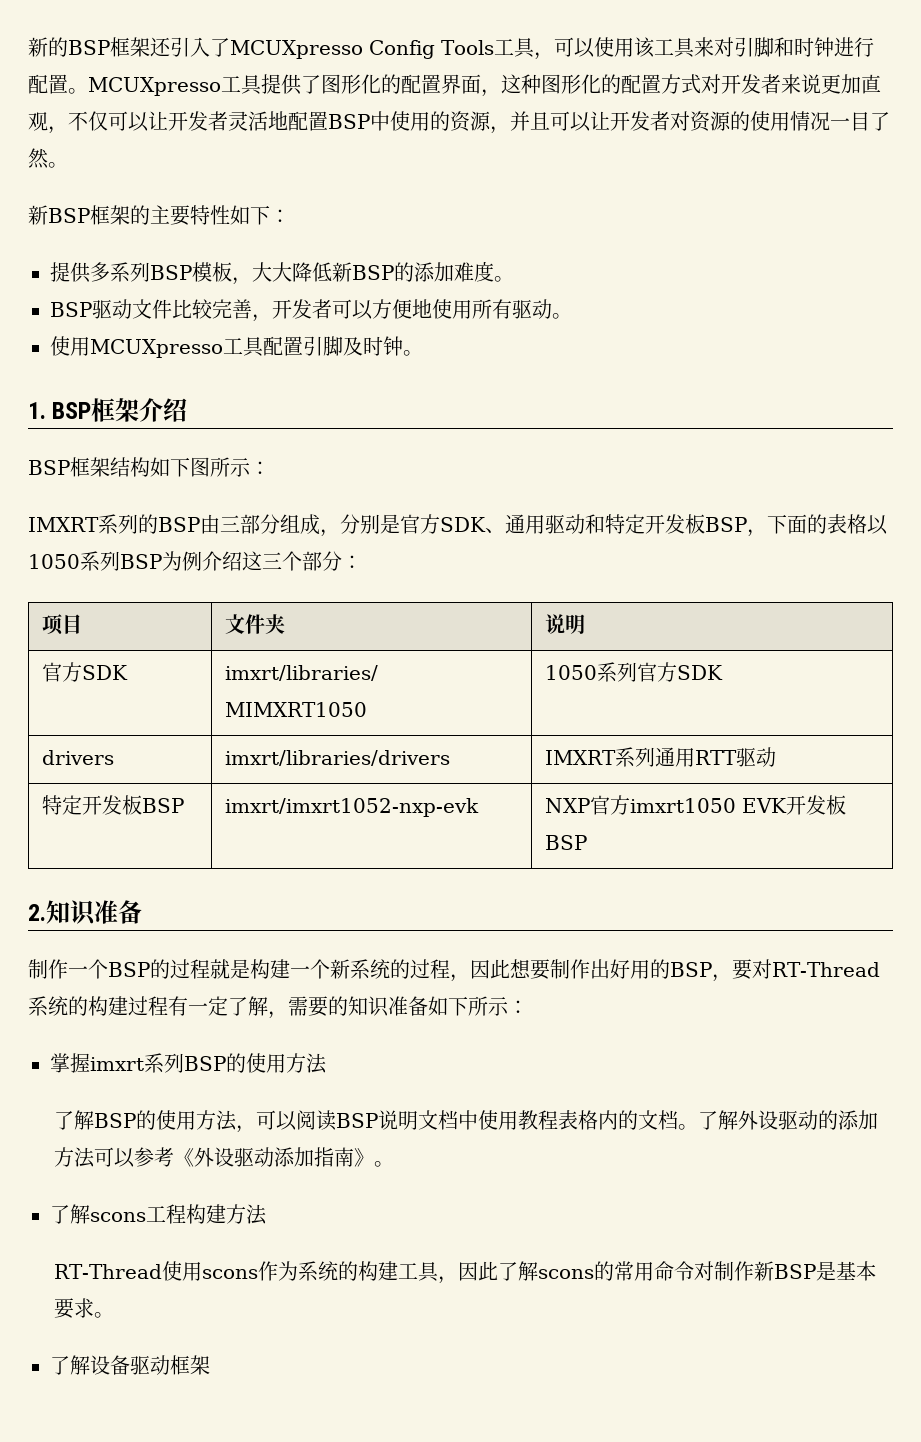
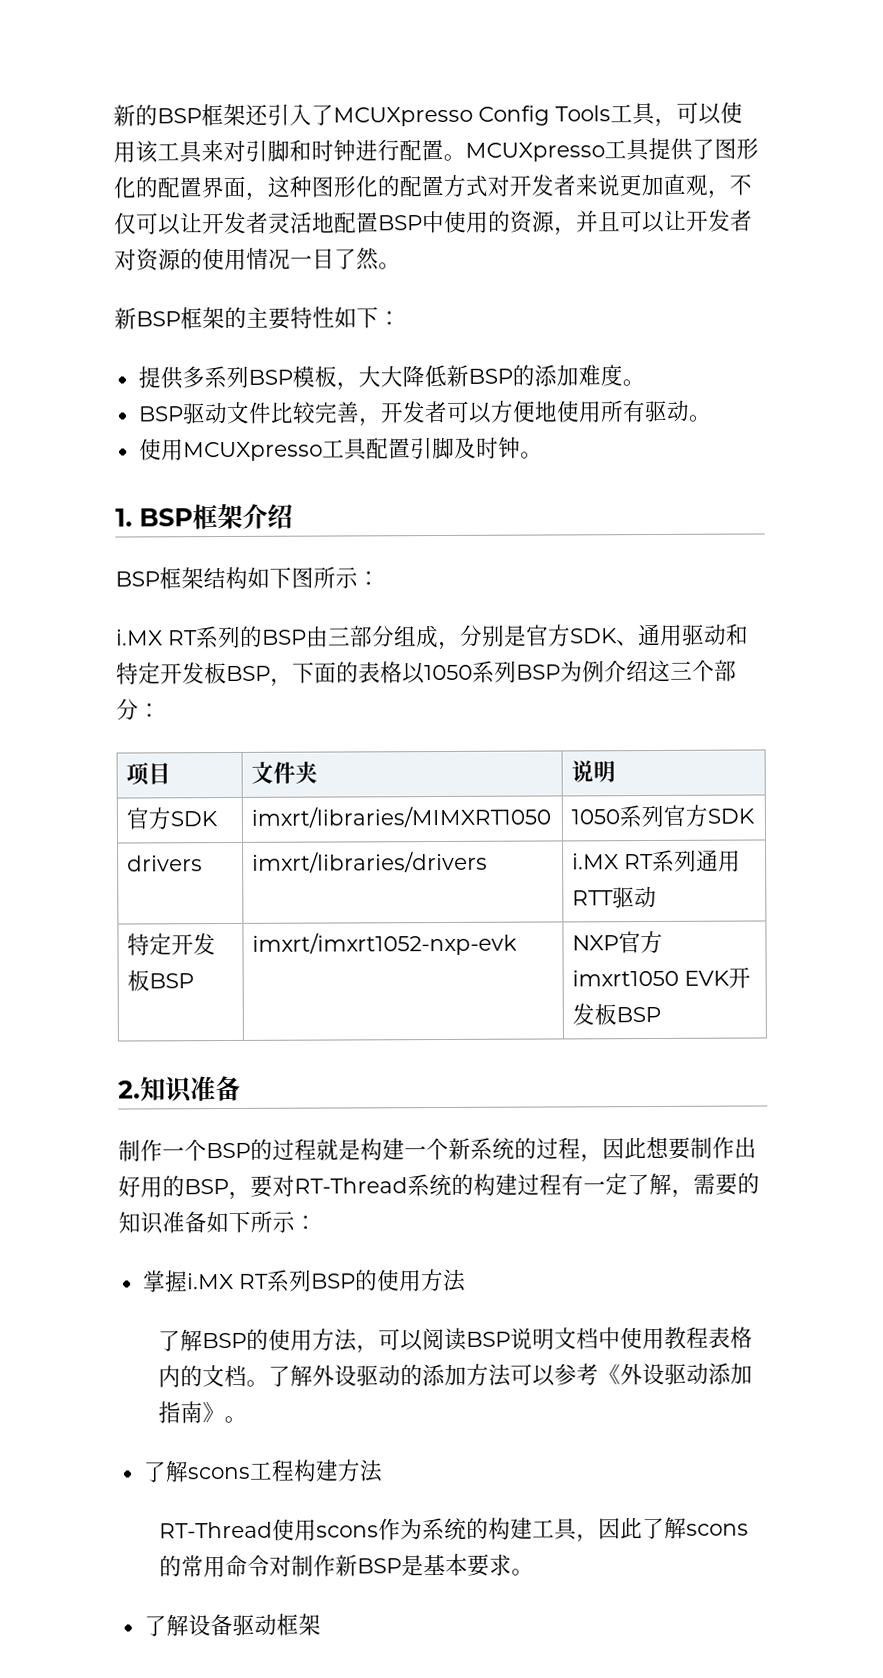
- IMXRT系列的BSP由三部分组成，分别是官方SDK、通用驱动和特定开发板BSP，下面的表格以1050系列BSP为例介绍这三个部分：
+ i.MX RT系列的BSP由三部分组成，分别是官方SDK、通用驱动和特定开发板BSP，下面的表格以1050系列BSP为例介绍这三个部分：
- drivers | imxrt/libraries/drivers | IMXRT系列通用RTT驱动
+ drivers | imxrt/libraries/drivers | i.MX RT系列通用RTT驱动
- 掌握imxrt系列BSP的使用方法
+ 掌握i.MX RT系列BSP的使用方法

